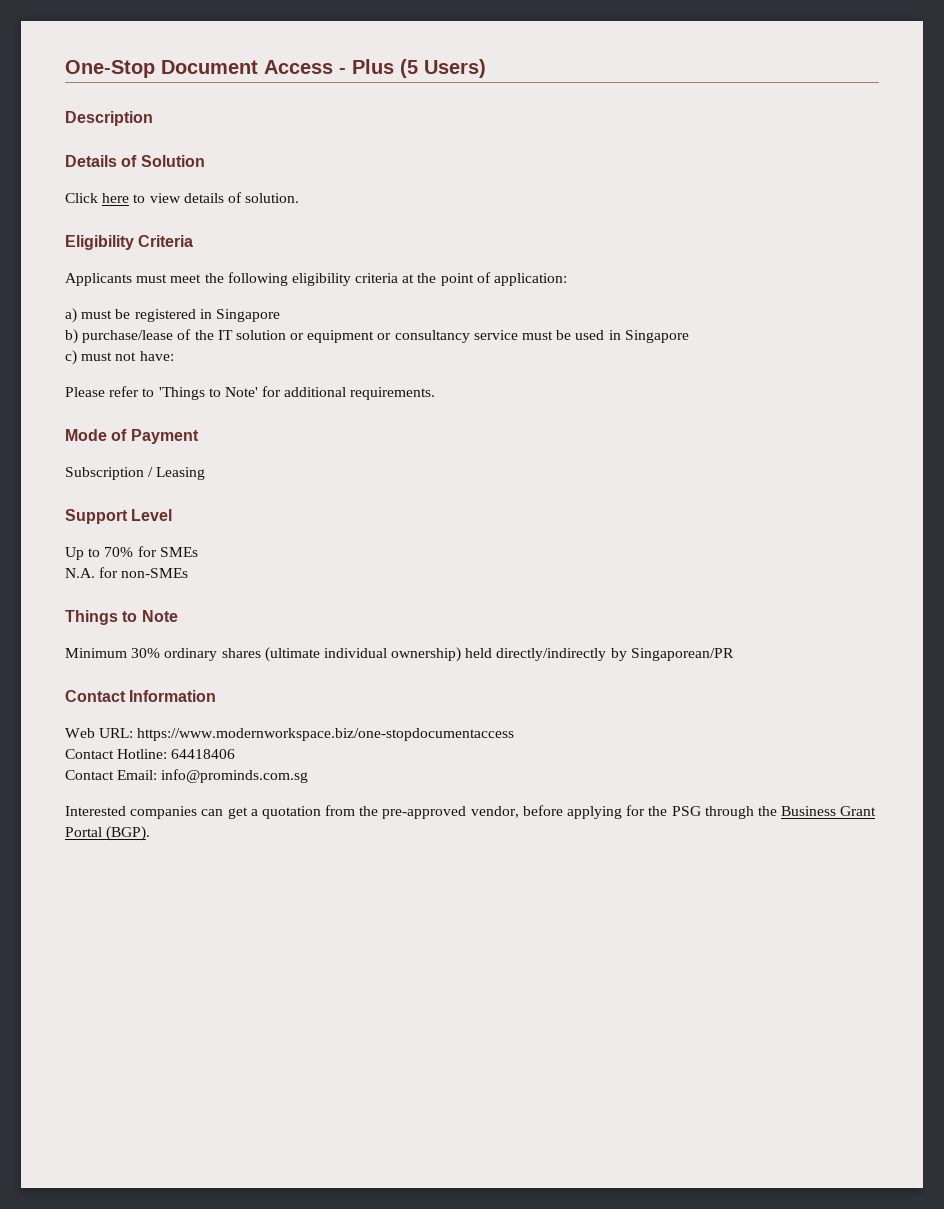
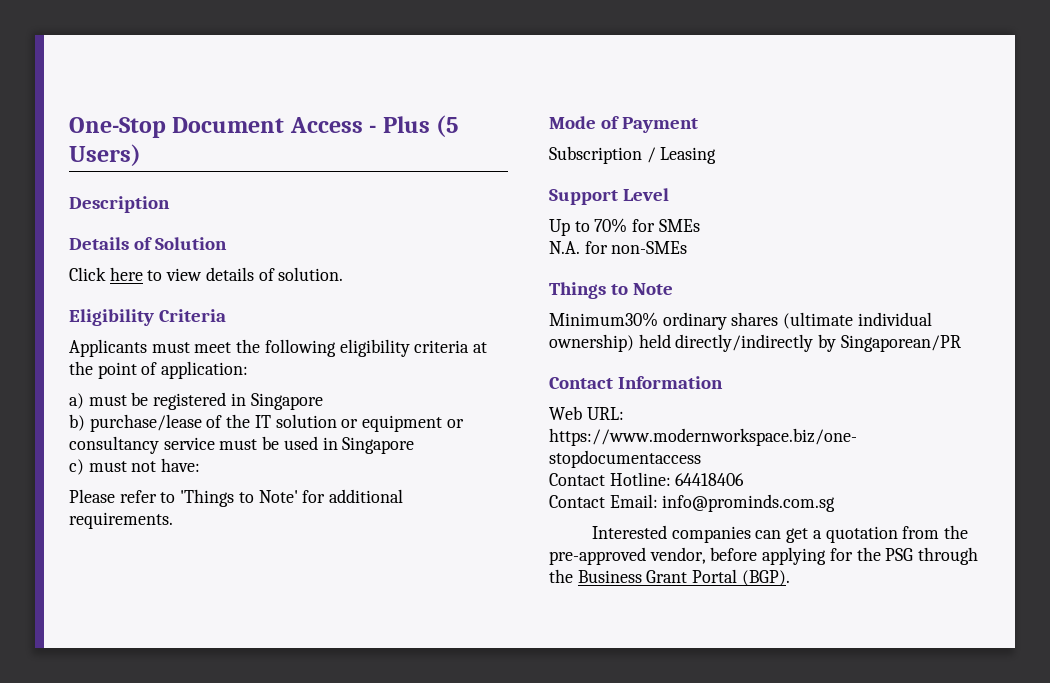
- Minimum 30% ordinary shares (ultimate individual ownership) held directly/indirectly by Singaporean/PR
+ Minimum30% ordinary shares (ultimate individual ownership) held directly/indirectly by Singaporean/PR

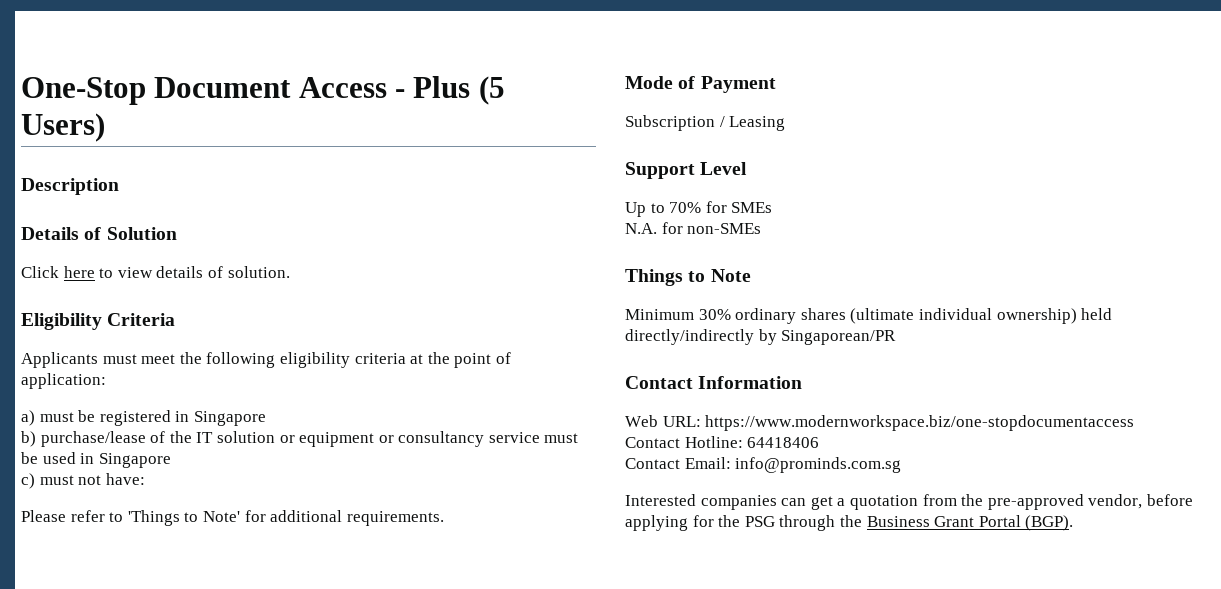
- Minimum30% ordinary shares (ultimate individual ownership) held directly/indirectly by Singaporean/PR
+ Minimum 30% ordinary shares (ultimate individual ownership) held directly/indirectly by Singaporean/PR

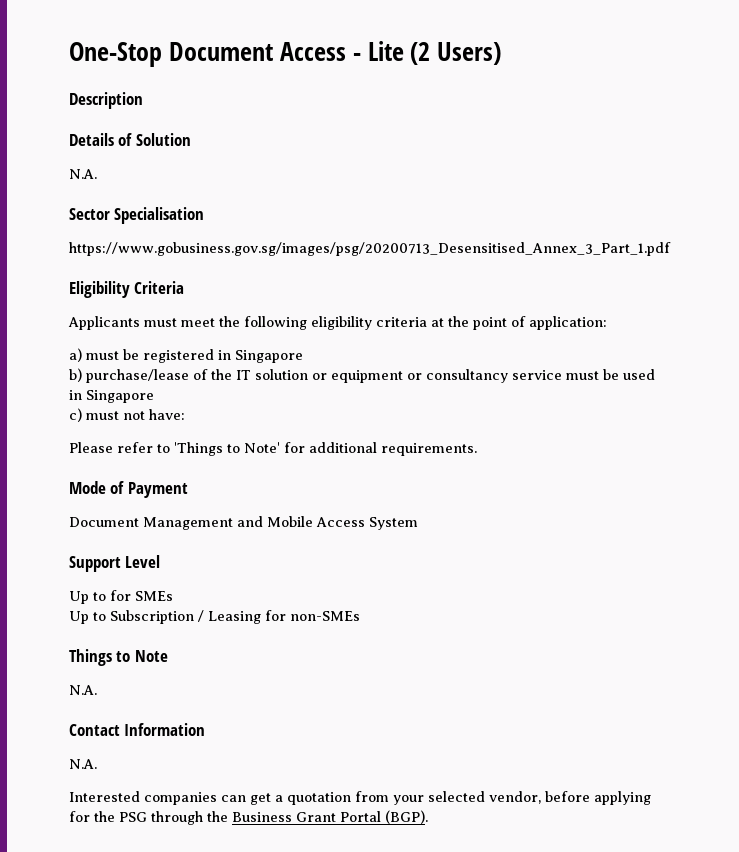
- One-Stop Document Access - Plus (5 Users)
+ One-Stop Document Access - Lite (2 Users)
  Details of Solution
- Click here to view details of solution.
+ N.A.
+ Sector Specialisation
+ https://www.gobusiness.gov.sg/images/psg/20200713_Desensitised_Annex_3_Part_1.pdf
- Subscription / Leasing
+ Document Management and Mobile Access System
- Up to 70% for SMEs
+ Up to for SMEs
- N.A. for non-SMEs
+ Up to Subscription / Leasing for non-SMEs
  Things to Note
- Minimum 30% ordinary shares (ultimate individual ownership) held directly/indirectly by Singaporean/PR
+ N.A.
  Contact Information
- Web URL: https://www.modernworkspace.biz/one-stopdocumentaccess
- Contact Hotline: 64418406
- Contact Email: info@prominds.com.sg
+ N.A.
- Interested companies can get a quotation from the pre-approved vendor, before applying for the PSG through the Business Grant Portal (BGP).
+ Interested companies can get a quotation from your selected vendor, before applying for the PSG through the Business Grant Portal (BGP).

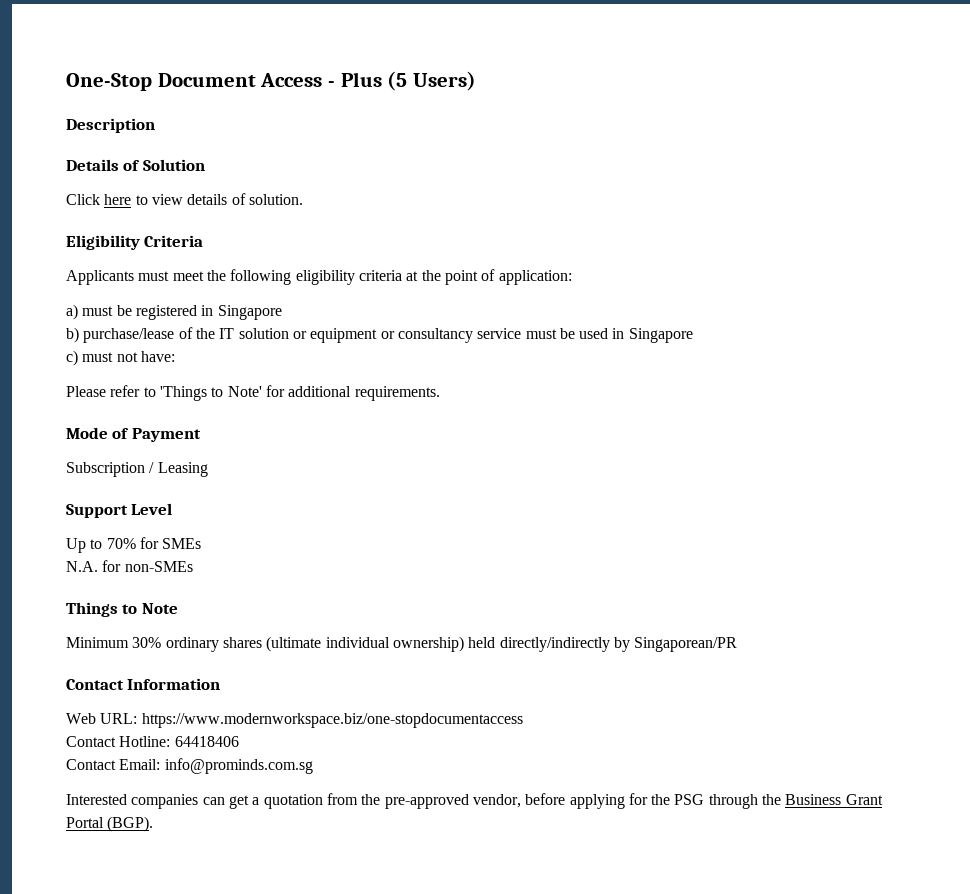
- One-Stop Document Access - Lite (2 Users)
+ One-Stop Document Access - Plus (5 Users)
  Details of Solution
- N.A.
- Sector Specialisation
- https://www.gobusiness.gov.sg/images/psg/20200713_Desensitised_Annex_3_Part_1.pdf
+ Click here to view details of solution.
- Document Management and Mobile Access System
+ Subscription / Leasing
- Up to for SMEs
+ Up to 70% for SMEs
- Up to Subscription / Leasing for non-SMEs
+ N.A. for non-SMEs
  Things to Note
- N.A.
+ Minimum 30% ordinary shares (ultimate individual ownership) held directly/indirectly by Singaporean/PR
  Contact Information
- N.A.
+ Web URL: https://www.modernworkspace.biz/one-stopdocumentaccess
+ Contact Hotline: 64418406
+ Contact Email: info@prominds.com.sg
- Interested companies can get a quotation from your selected vendor, before applying for the PSG through the Business Grant Portal (BGP).
+ Interested companies can get a quotation from the pre-approved vendor, before applying for the PSG through the Business Grant Portal (BGP).

